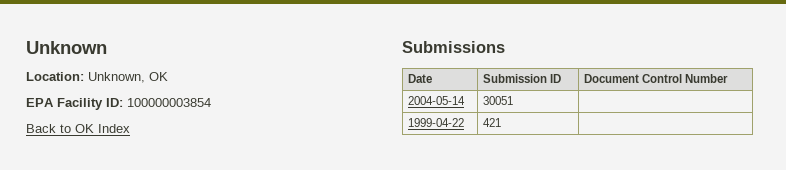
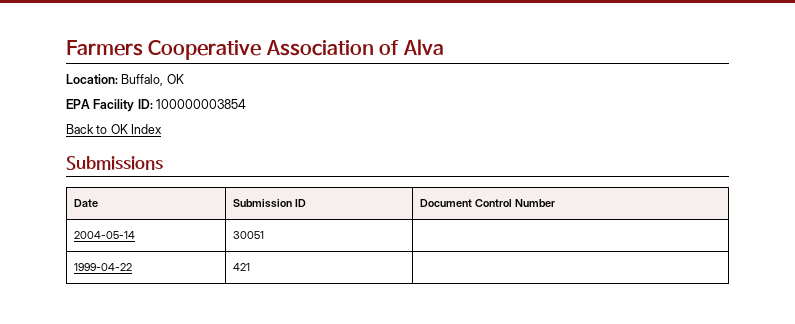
- Unknown
+ Farmers Cooperative Association of Alva
- Location: Unknown, OK
+ Location: Buffalo, OK

